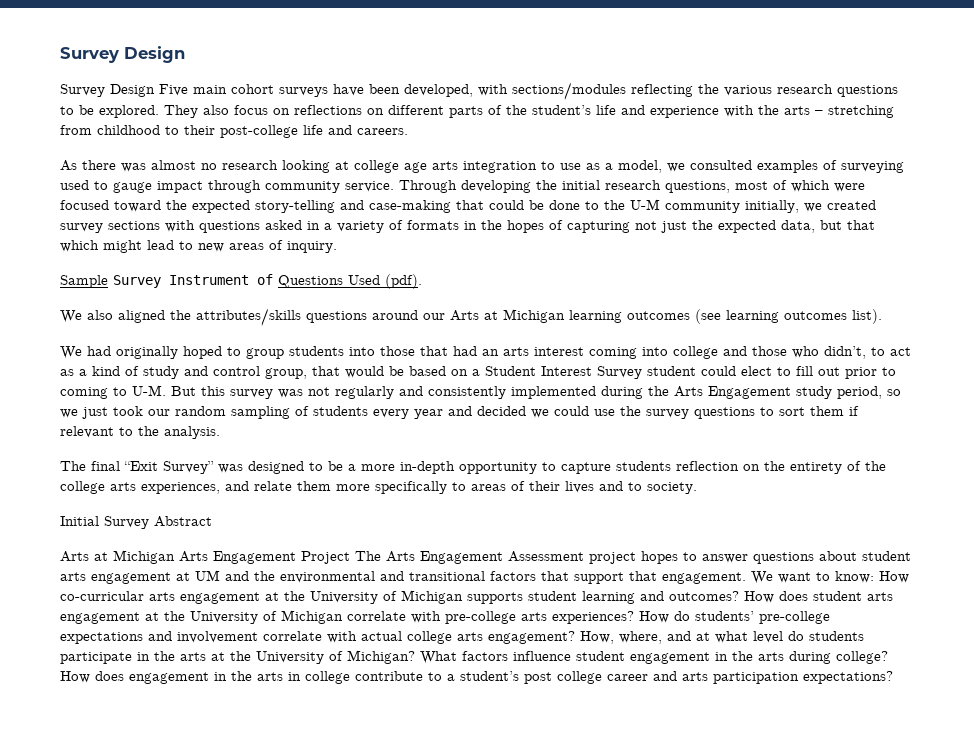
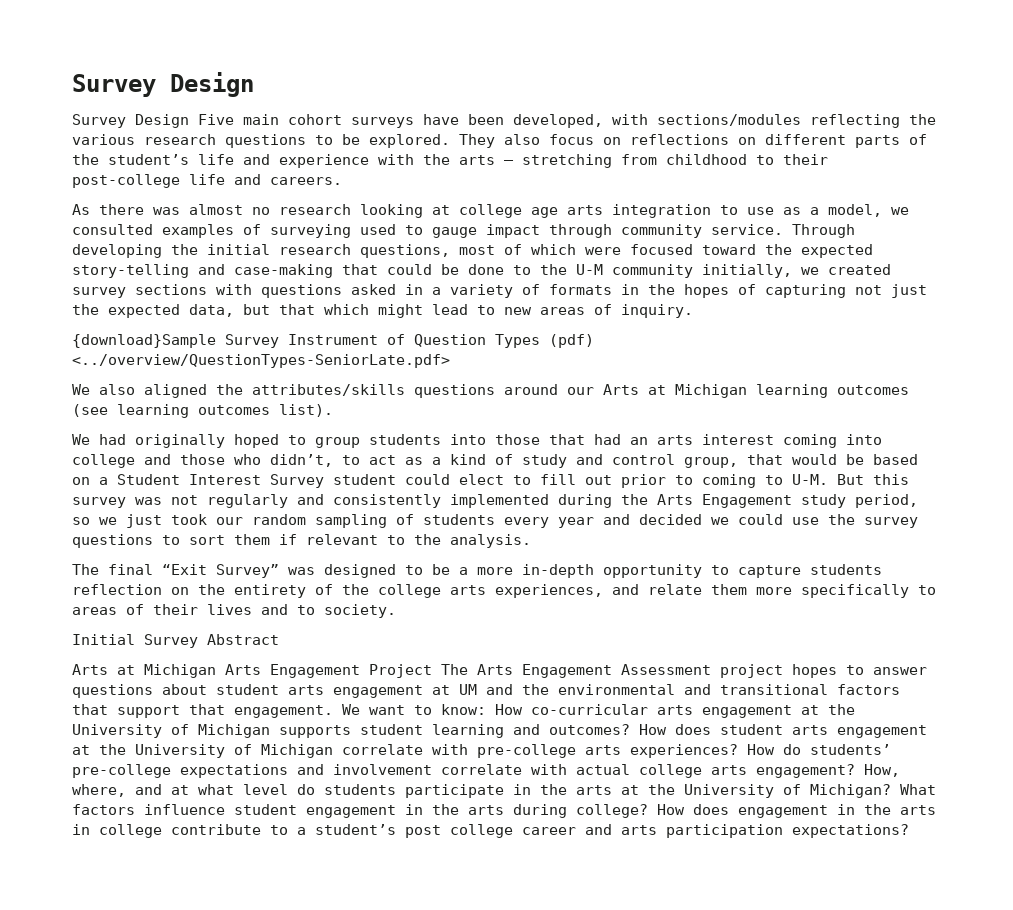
- Sample Survey Instrument of Questions Used (pdf).
+ {download}Sample Survey Instrument of Question Types (pdf) <../overview/QuestionTypes-SeniorLate.pdf>

